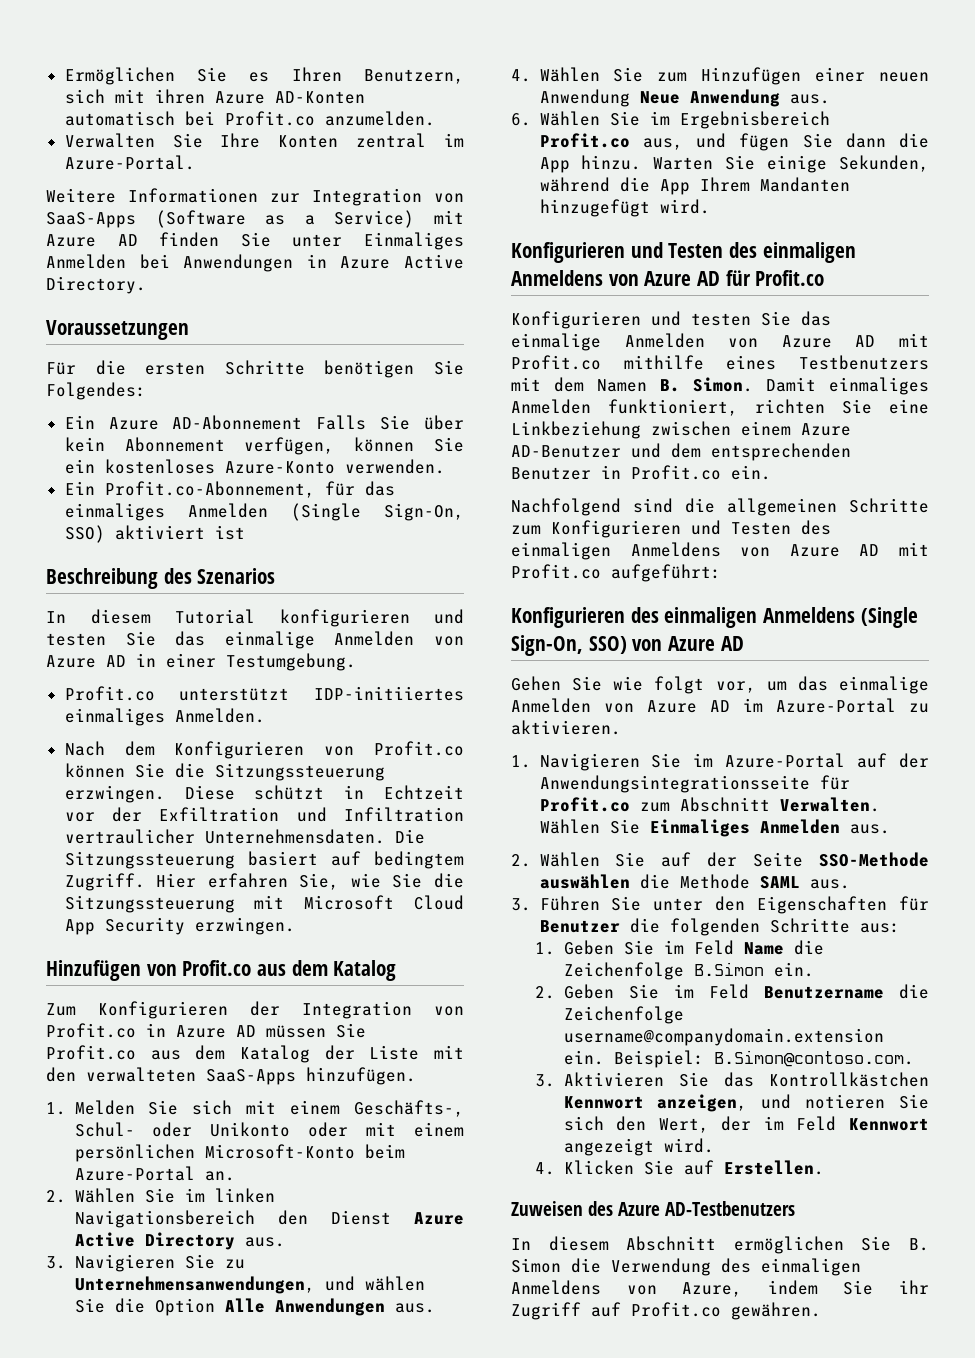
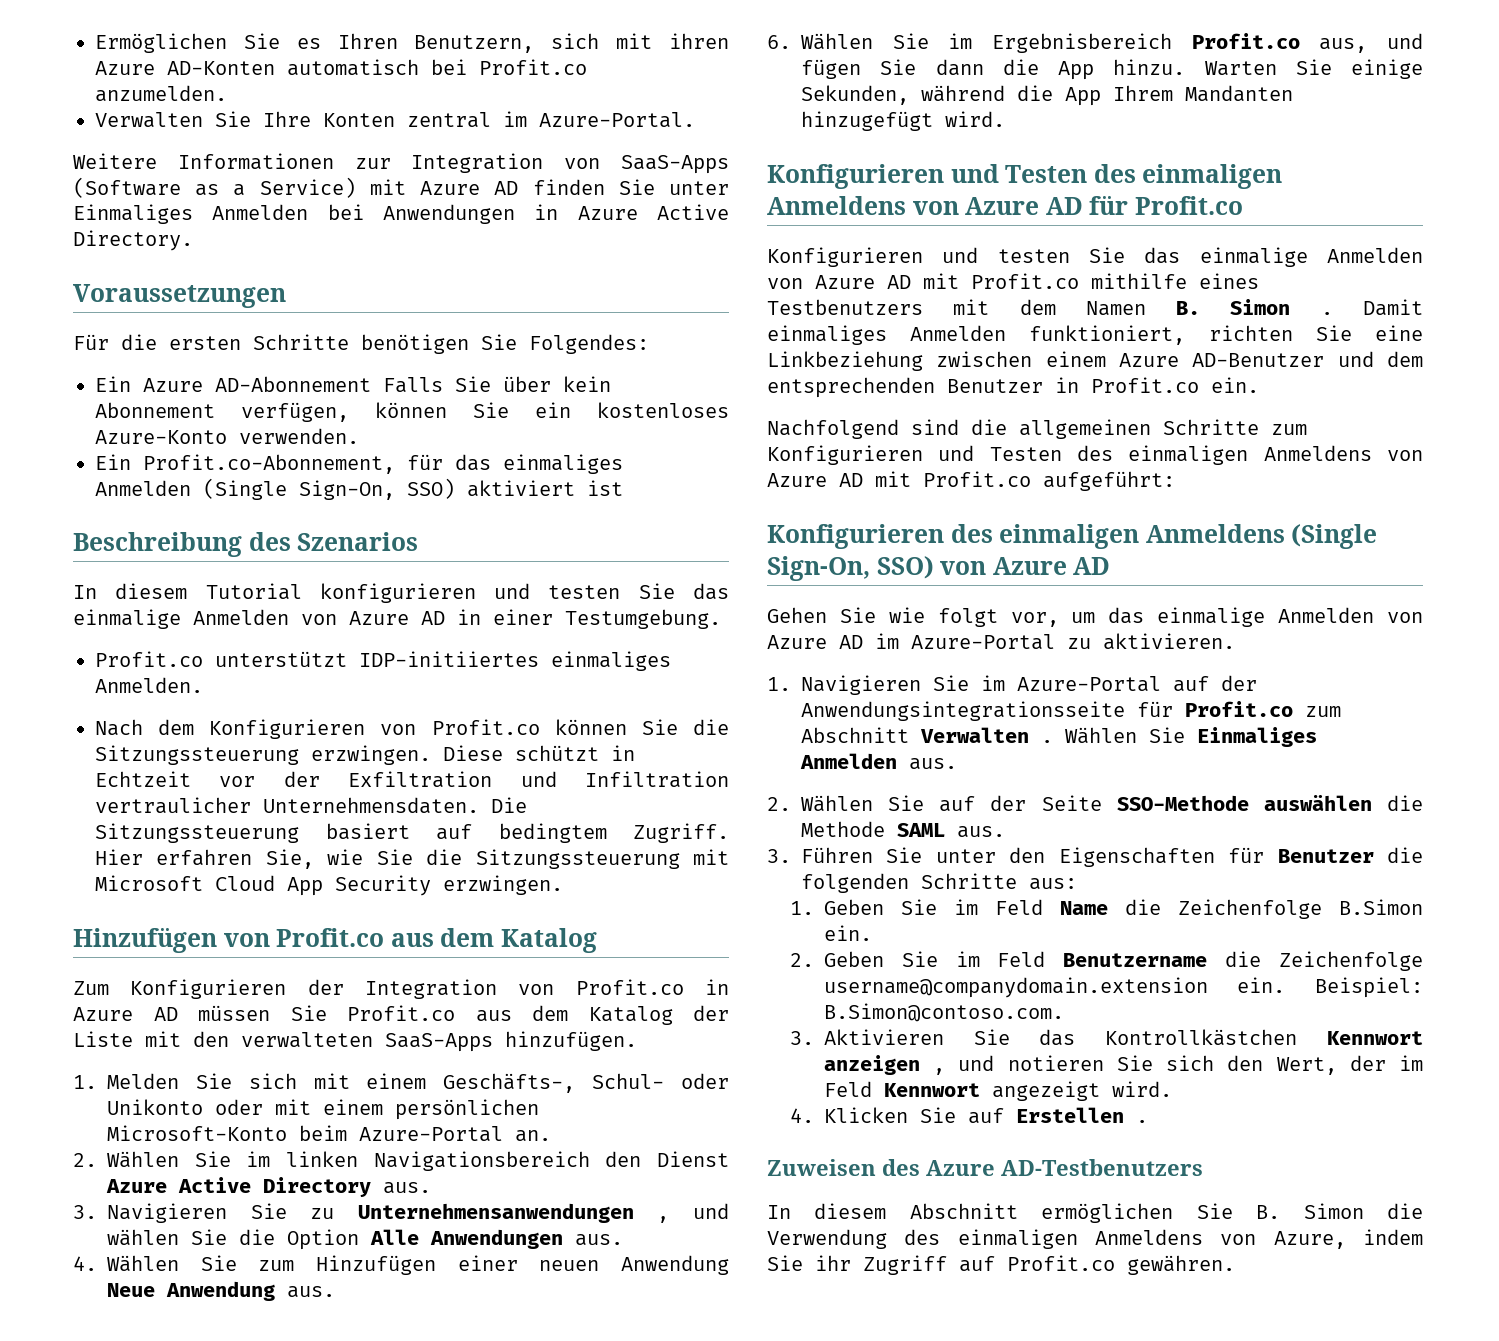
- 3. Navigieren Sie zu Unternehmensanwendungen, und wählen Sie die Option Alle Anwendungen aus.
+ 3. Navigieren Sie zu Unternehmensanwendungen , und wählen Sie die Option Alle Anwendungen aus.
- Konfigurieren und testen Sie das einmalige Anmelden von Azure AD mit Profit.co mithilfe eines Testbenutzers mit dem Namen B. Simon.
+ Konfigurieren und testen Sie das einmalige Anmelden von Azure AD mit Profit.co mithilfe eines Testbenutzers mit dem Namen B. Simon .
- 1. Navigieren Sie im Azure-Portal auf der Anwendungsintegrationsseite für Profit.co zum Abschnitt Verwalten.
+ 1. Navigieren Sie im Azure-Portal auf der Anwendungsintegrationsseite für Profit.co zum Abschnitt Verwalten .
- 3. Aktivieren Sie das Kontrollkästchen Kennwort anzeigen, und notieren Sie sich den Wert, der im Feld Kennwort angezeigt wird.
+ 3. Aktivieren Sie das Kontrollkästchen Kennwort anzeigen , und notieren Sie sich den Wert, der im Feld Kennwort angezeigt wird.
- 4. Klicken Sie auf Erstellen.
+ 4. Klicken Sie auf Erstellen .

